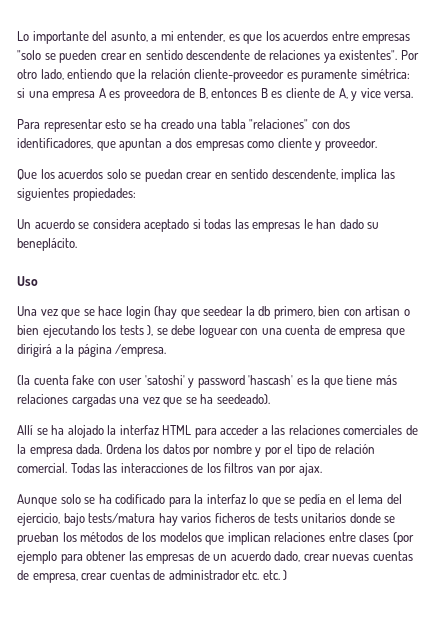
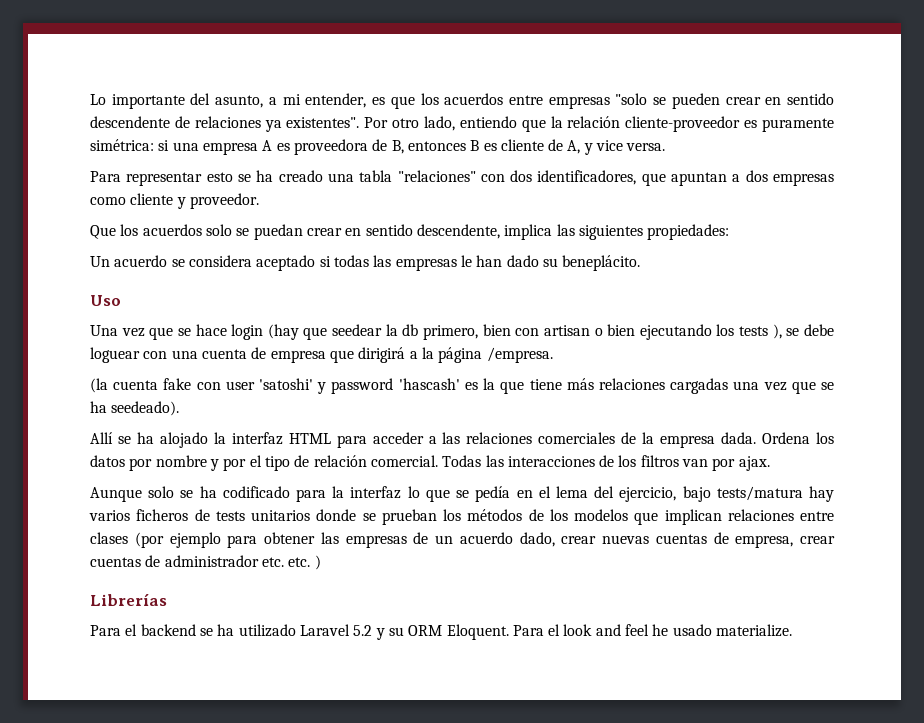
+ Librerías
+ Para el backend se ha utilizado Laravel 5.2 y su ORM Eloquent. Para el look and feel he usado materialize.

